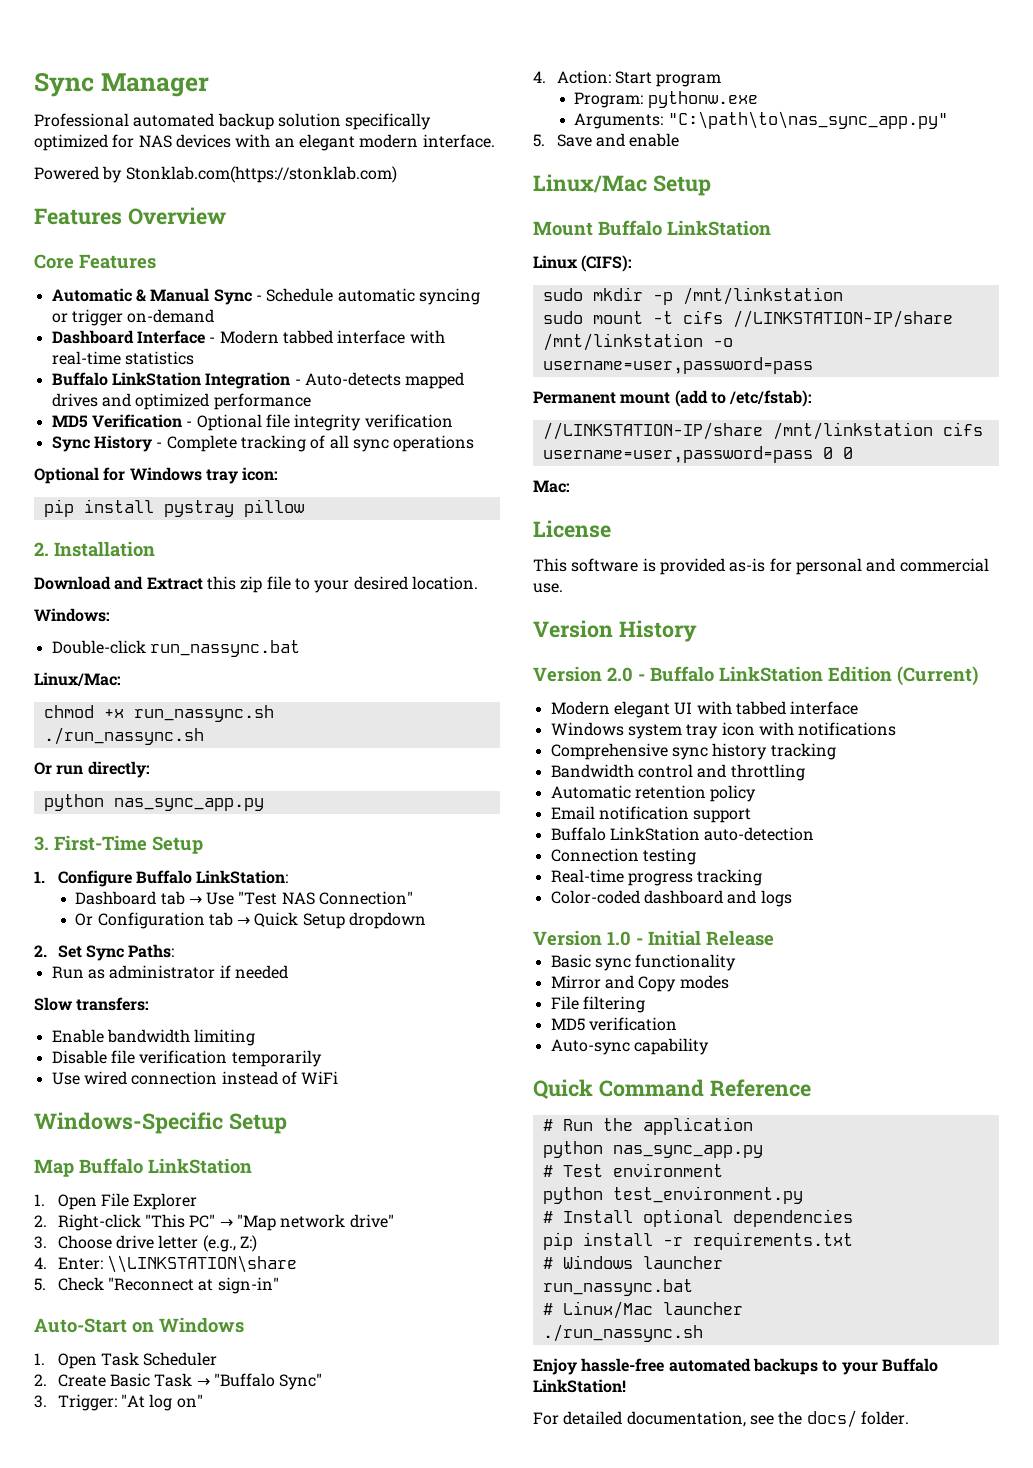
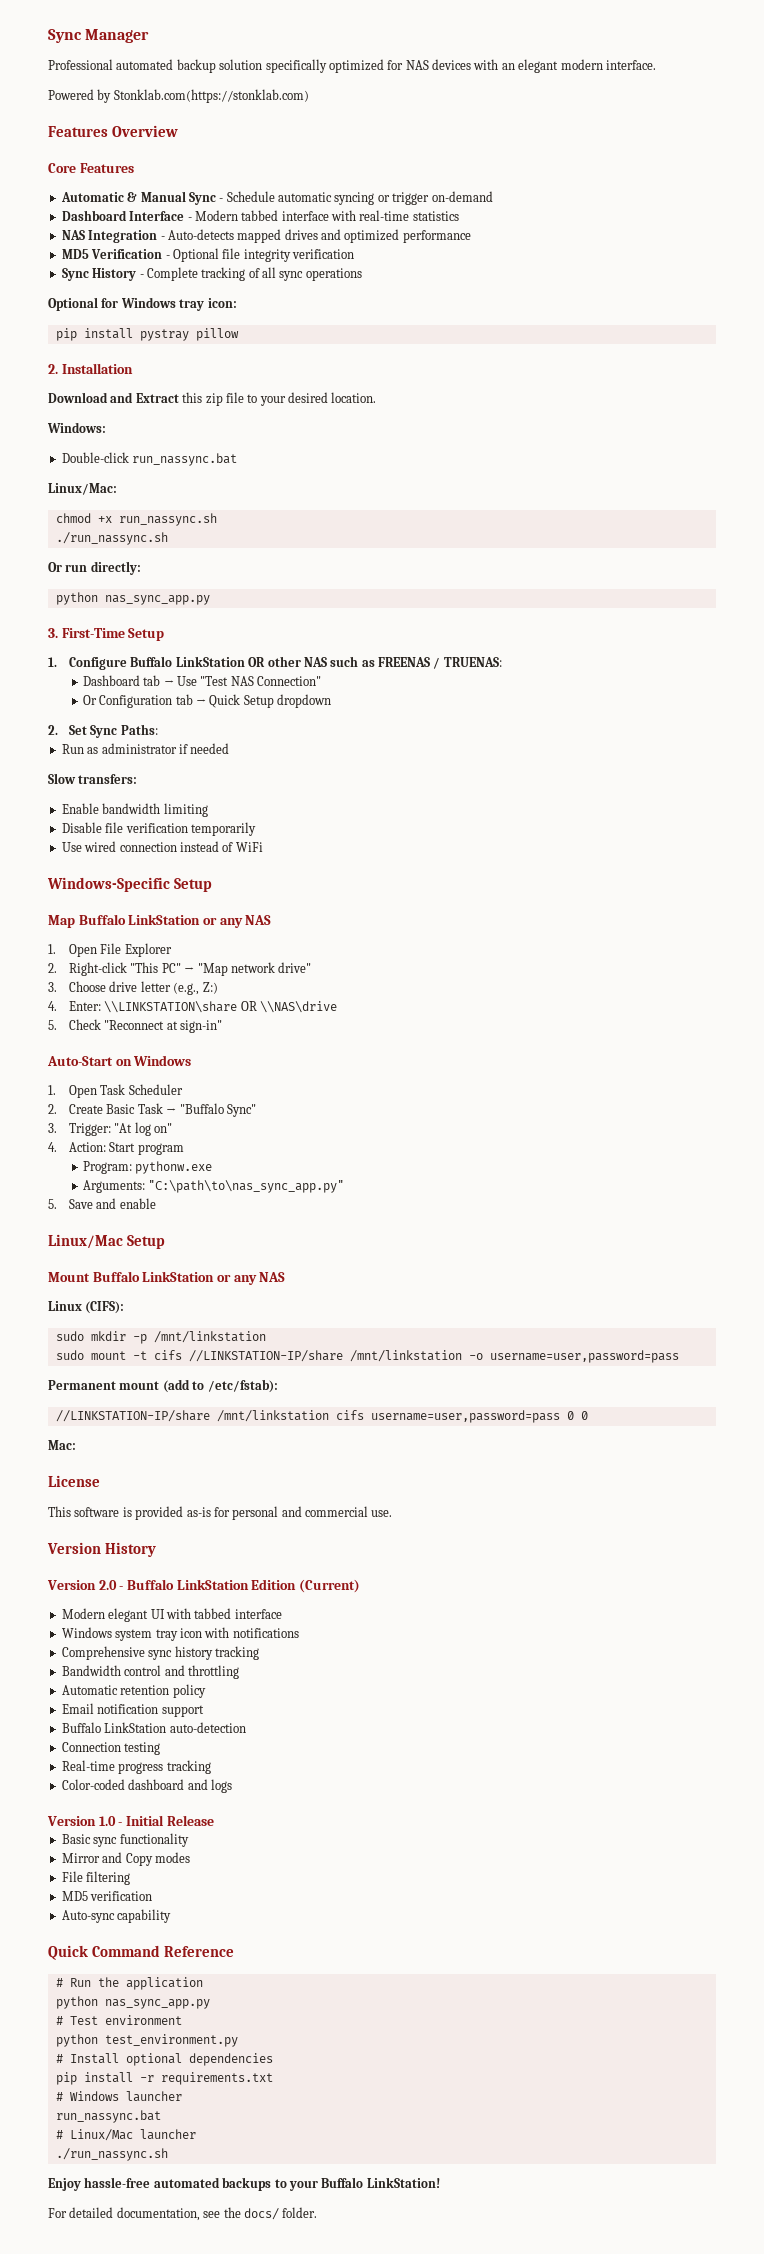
- Buffalo LinkStation Integration - Auto-detects mapped drives and optimized performance
+ NAS Integration - Auto-detects mapped drives and optimized performance
- 1. Configure Buffalo LinkStation:
+ 1. Configure Buffalo LinkStation OR other NAS such as FREENAS / TRUENAS:
- Map Buffalo LinkStation
+ Map Buffalo LinkStation or any NAS
- 4. Enter: \\LINKSTATION\share
+ 4. Enter: \\LINKSTATION\share OR \\NAS\drive
- Mount Buffalo LinkStation
+ Mount Buffalo LinkStation or any NAS

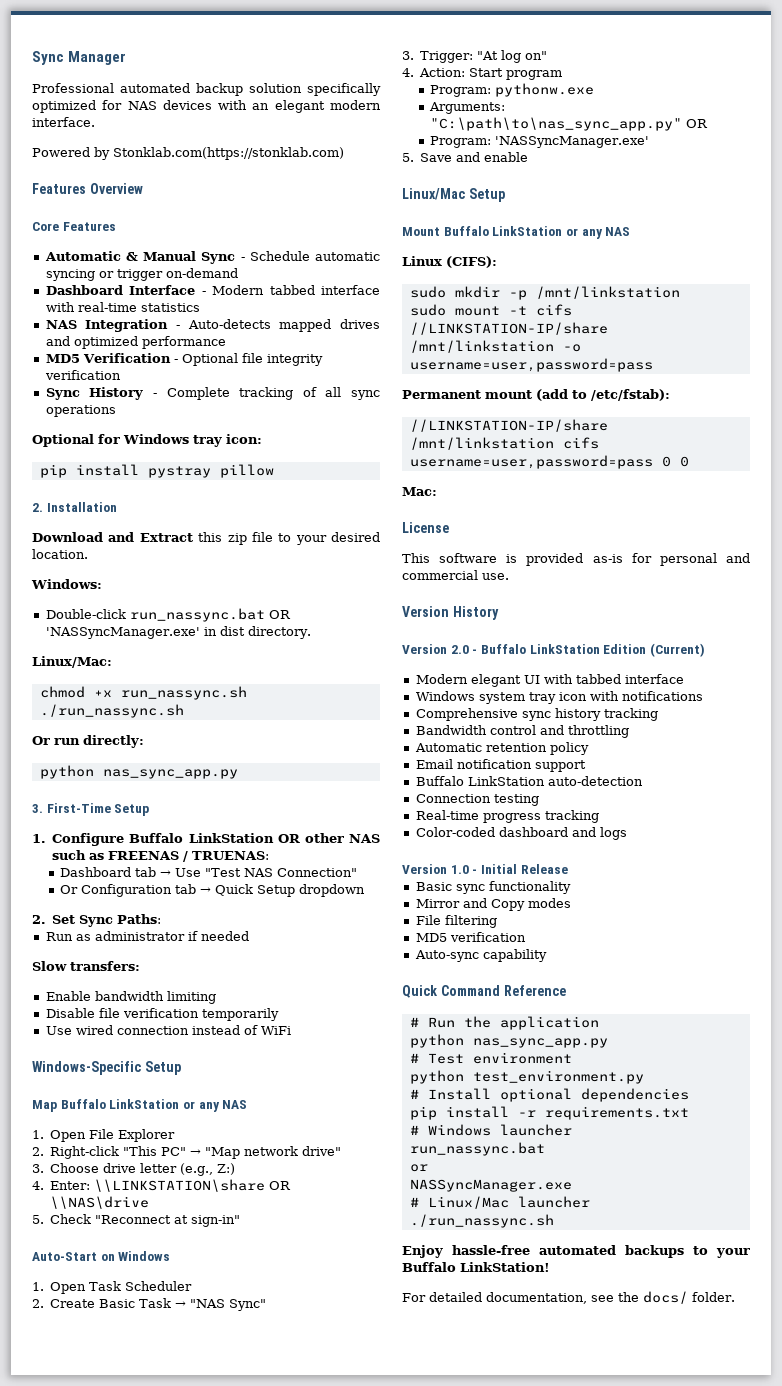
- Double-click run_nassync.bat
+ Double-click run_nassync.bat OR 'NASSyncManager.exe' in dist directory.
- 2. Create Basic Task → "Buffalo Sync"
+ 2. Create Basic Task → "NAS Sync"
- Arguments: "C:\path\to\nas_sync_app.py"
+ Arguments: "C:\path\to\nas_sync_app.py" OR
+ Program: 'NASSyncManager.exe'
  # Windows launcher
  run_nassync.bat
+ or
+ NASSyncManager.exe

